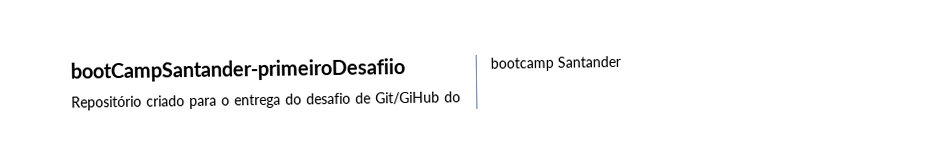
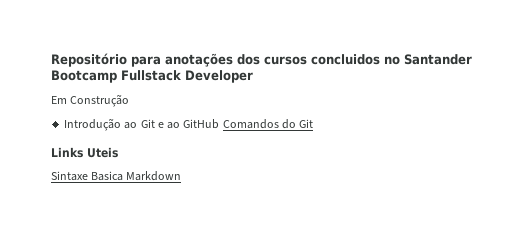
- bootCampSantander-primeiroDesafiio
- Repositório criado para o entrega do desafio de Git/GiHub do bootcamp Santander
+ Repositório para anotações dos cursos concluidos no Santander Bootcamp Fullstack Developer
+ Em Construção
+ Introdução ao Git e ao GitHub Comandos do Git
+ Links Uteis
+ Sintaxe Basica Markdown

